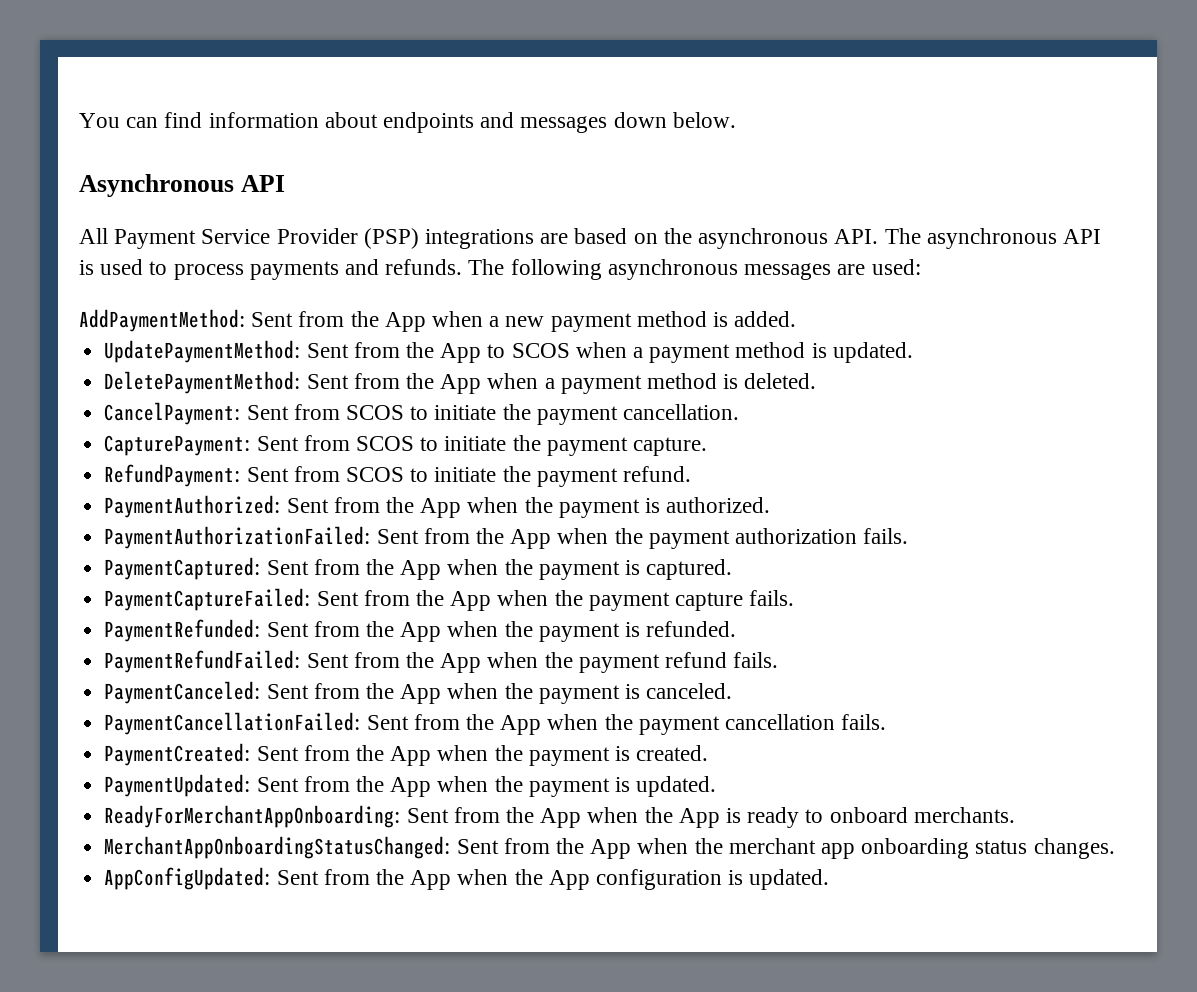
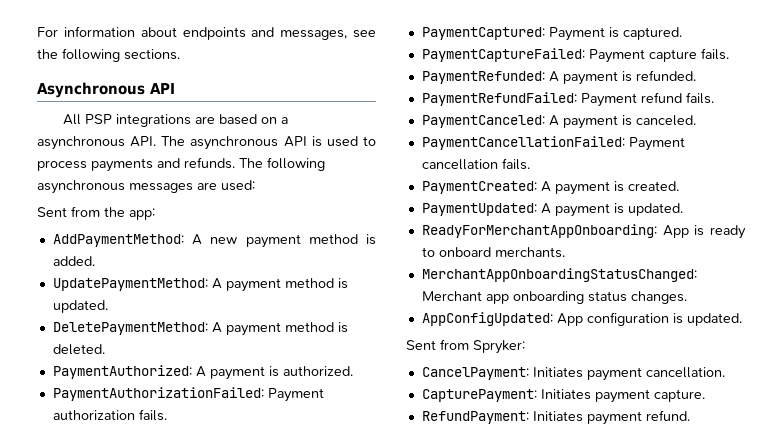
- You can find information about endpoints and messages down below.
+ For information about endpoints and messages, see the following sections.
- All Payment Service Provider (PSP) integrations are based on the asynchronous API. The asynchronous API is used to process payments and refunds.
+ All PSP integrations are based on a asynchronous API. The asynchronous API is used to process payments and refunds.
- AddPaymentMethod: Sent from the App when a new payment method is added.
+ Sent from the app:
+ AddPaymentMethod: A new payment method is added.
- UpdatePaymentMethod: Sent from the App to SCOS when a payment method is updated.
+ UpdatePaymentMethod: A payment method is updated.
- DeletePaymentMethod: Sent from the App when a payment method is deleted.
- CancelPayment: Sent from SCOS to initiate the payment cancellation.
- CapturePayment: Sent from SCOS to initiate the payment capture.
- RefundPayment: Sent from SCOS to initiate the payment refund.
- PaymentAuthorized: Sent from the App when the payment is authorized.
- PaymentAuthorizationFailed: Sent from the App when the payment authorization fails.
- PaymentCaptured: Sent from the App when the payment is captured.
- PaymentCaptureFailed: Sent from the App when the payment capture fails.
- PaymentRefunded: Sent from the App when the payment is refunded.
- PaymentRefundFailed: Sent from the App when the payment refund fails.
- PaymentCanceled: Sent from the App when the payment is canceled.
- PaymentCancellationFailed: Sent from the App when the payment cancellation fails.
- PaymentCreated: Sent from the App when the payment is created.
- PaymentUpdated: Sent from the App when the payment is updated.
- ReadyForMerchantAppOnboarding: Sent from the App when the App is ready to onboard merchants.
+ DeletePaymentMethod: A payment method is deleted.
+ PaymentAuthorized: A payment is authorized.
+ PaymentAuthorizationFailed: Payment authorization fails.
+ PaymentCaptured: Payment is captured.
+ PaymentCaptureFailed: Payment capture fails.
+ PaymentRefunded: A payment is refunded.
+ PaymentRefundFailed: Payment refund fails.
+ PaymentCanceled: A payment is canceled.
+ PaymentCancellationFailed: Payment cancellation fails.
+ PaymentCreated: A payment is created.
+ PaymentUpdated: A payment is updated.
+ ReadyForMerchantAppOnboarding: App is ready to onboard merchants.
- MerchantAppOnboardingStatusChanged: Sent from the App when the merchant app onboarding status changes.
+ MerchantAppOnboardingStatusChanged: Merchant app onboarding status changes.
- AppConfigUpdated: Sent from the App when the App configuration is updated.
+ AppConfigUpdated: App configuration is updated.
+ Sent from Spryker:
+ CancelPayment: Initiates payment cancellation.
+ CapturePayment: Initiates payment capture.
+ RefundPayment: Initiates payment refund.

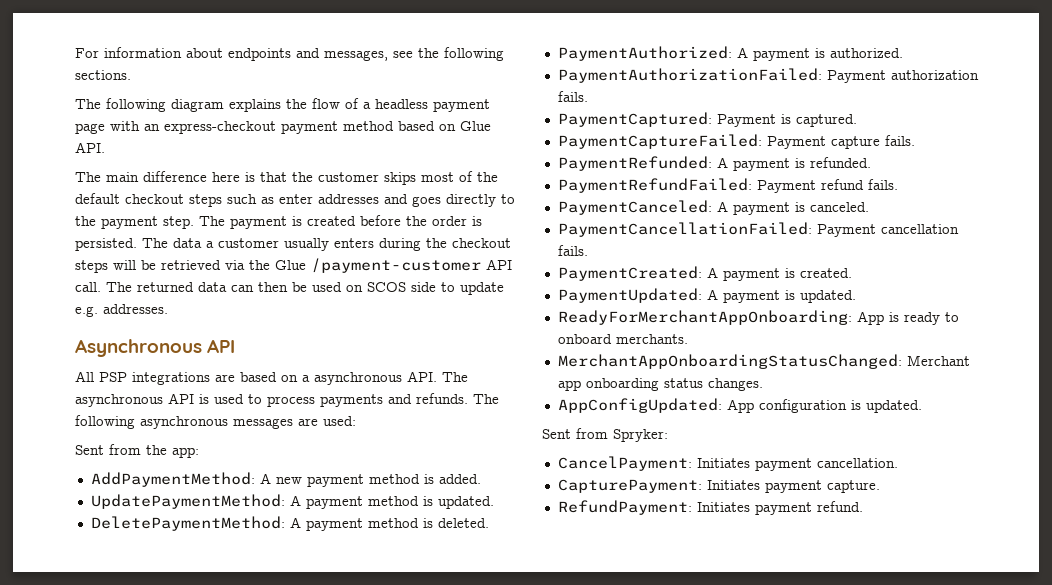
+ The following diagram explains the flow of a headless payment page with an express-checkout payment method based on Glue API.
+ The main difference here is that the customer skips most of the default checkout steps such as enter addresses and goes directly to the payment step. The payment is created before the order is persisted. The data a customer usually enters during the checkout steps will be retrieved via the Glue /payment-customer API call. The returned data can then be used on SCOS side to update e.g. addresses.

